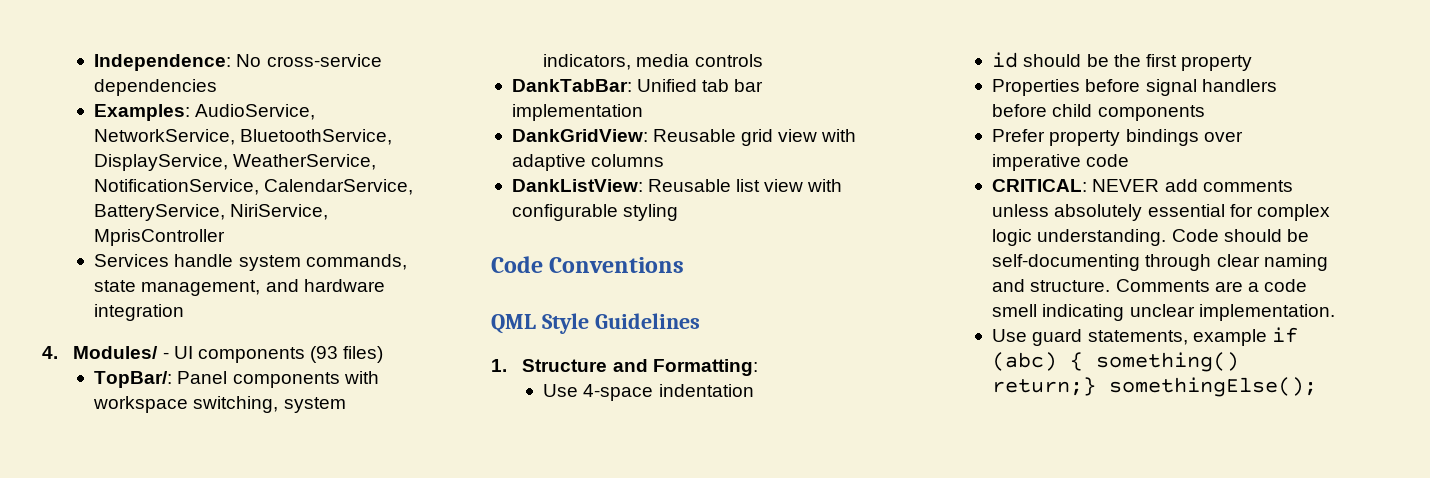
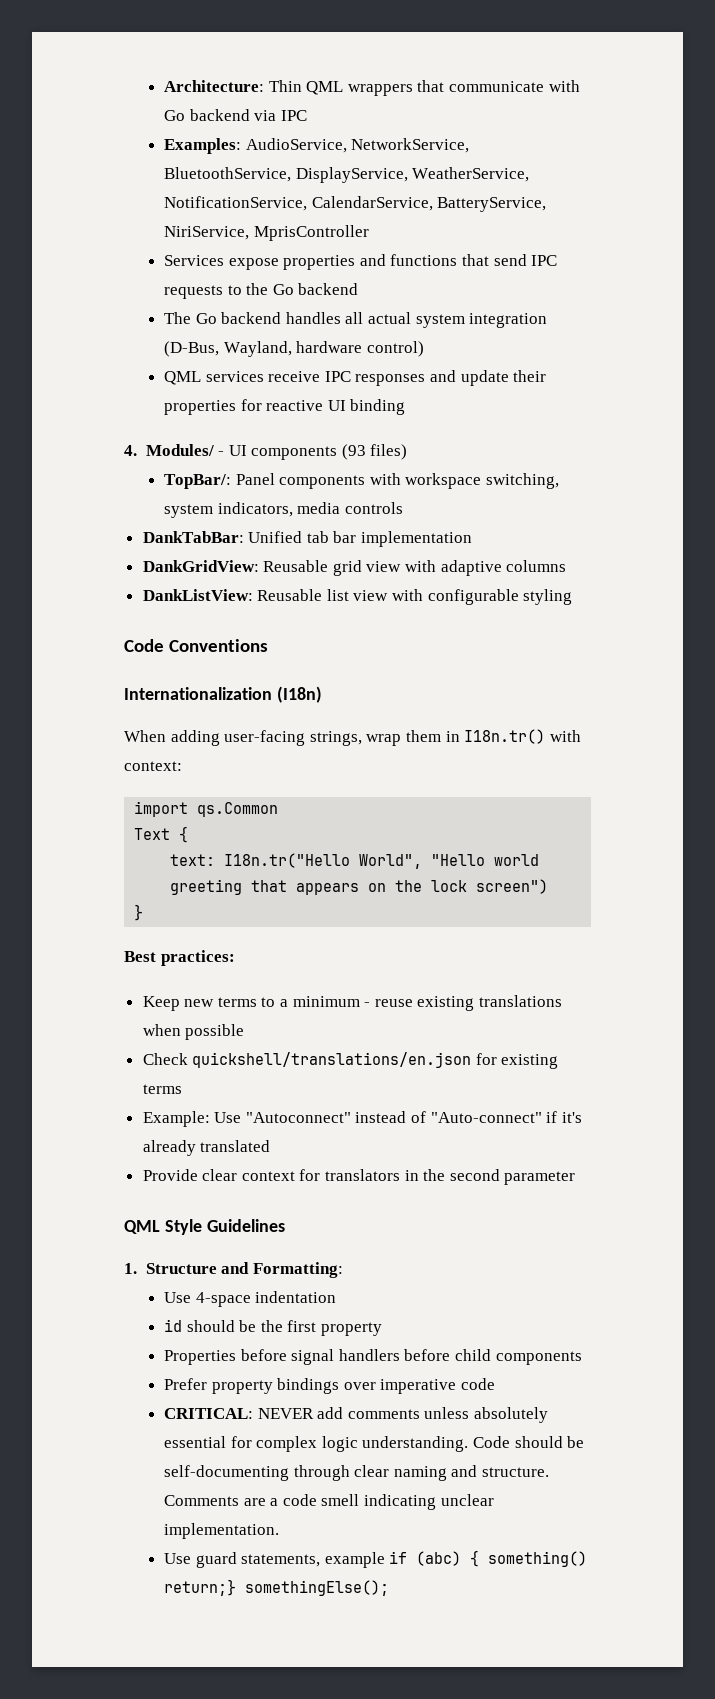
- Independence: No cross-service dependencies
+ Architecture: Thin QML wrappers that communicate with Go backend via IPC
- Services handle system commands, state management, and hardware integration
+ Services expose properties and functions that send IPC requests to the Go backend
+ The Go backend handles all actual system integration (D-Bus, Wayland, hardware control)
+ QML services receive IPC responses and update their properties for reactive UI binding
+ Internationalization (I18n)
+ When adding user-facing strings, wrap them in I18n.tr() with context:
+ import qs.Common
+ Text {
+ text: I18n.tr("Hello World", "Hello world greeting that appears on the lock screen")
+ }
+ Best practices:
+ Keep new terms to a minimum - reuse existing translations when possible
+ Check quickshell/translations/en.json for existing terms
+ Example: Use "Autoconnect" instead of "Auto-connect" if it's already translated
+ Provide clear context for translators in the second parameter

